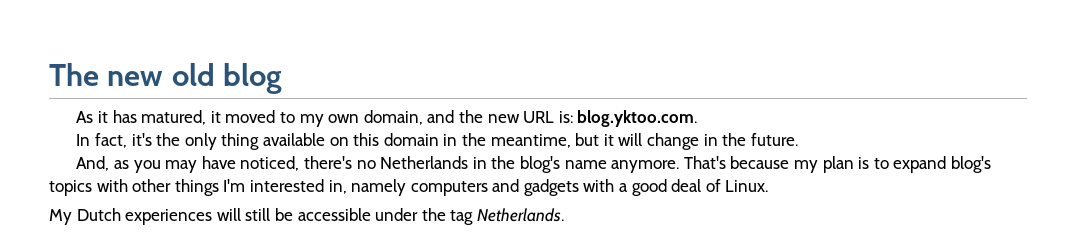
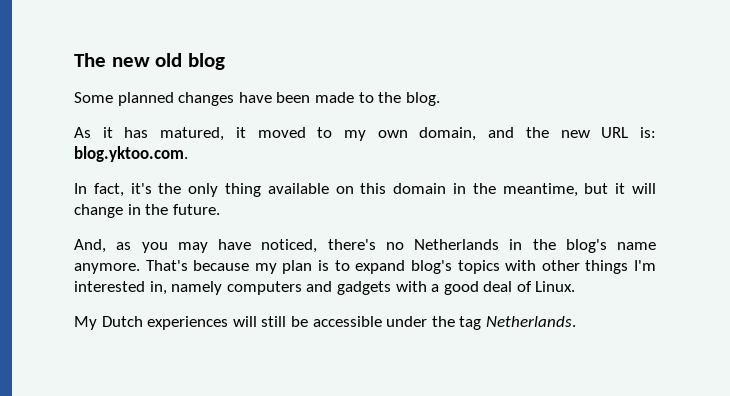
+ Some planned changes have been made to the blog.

